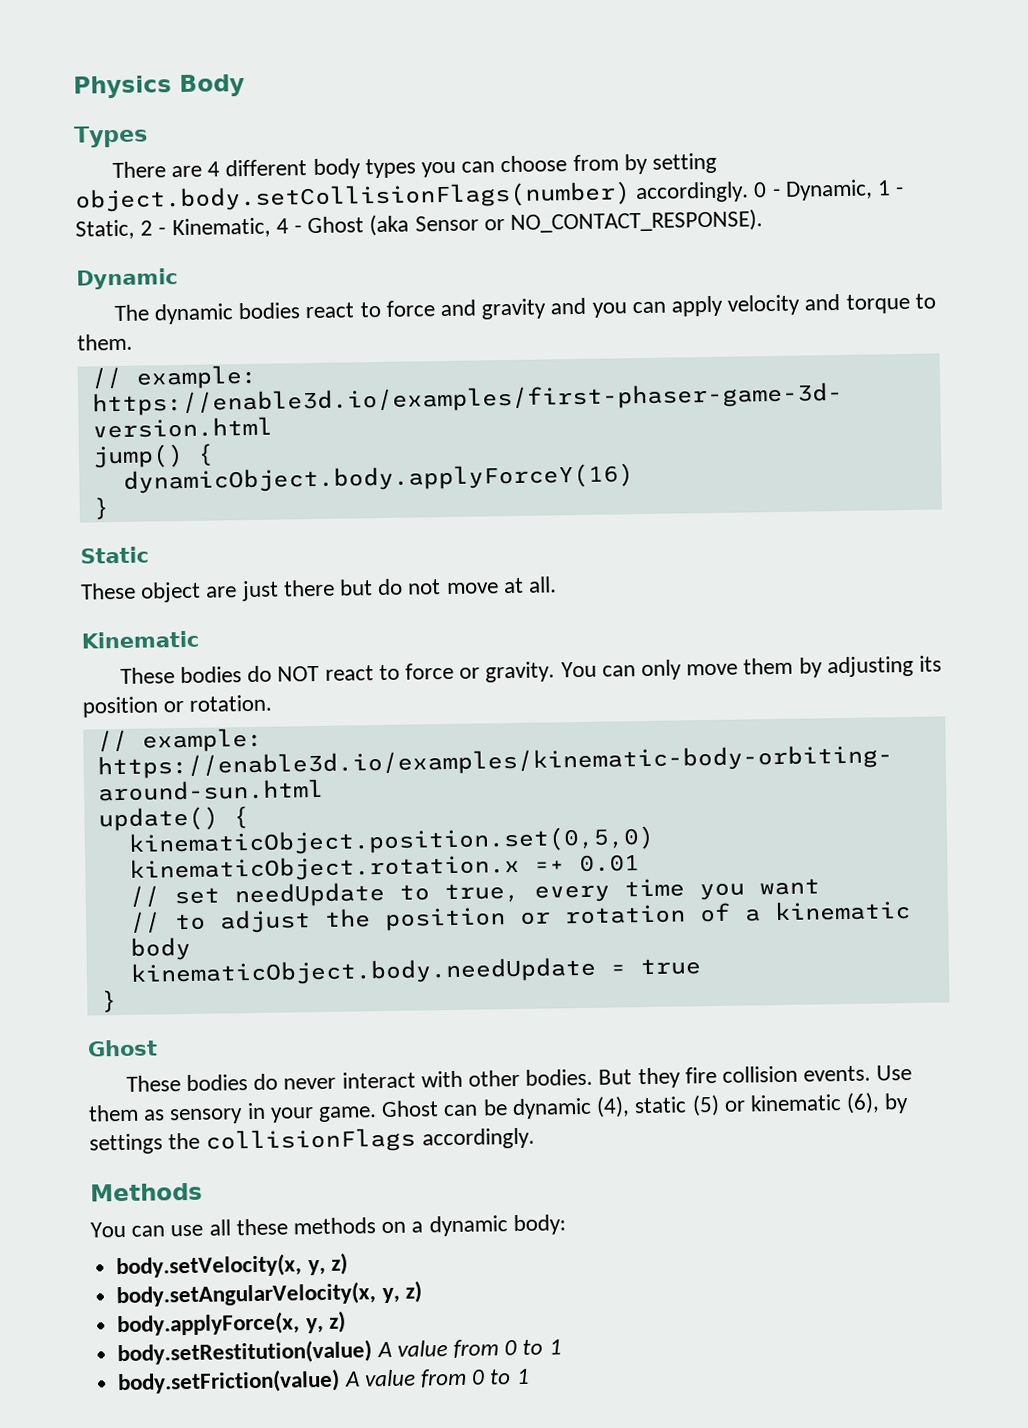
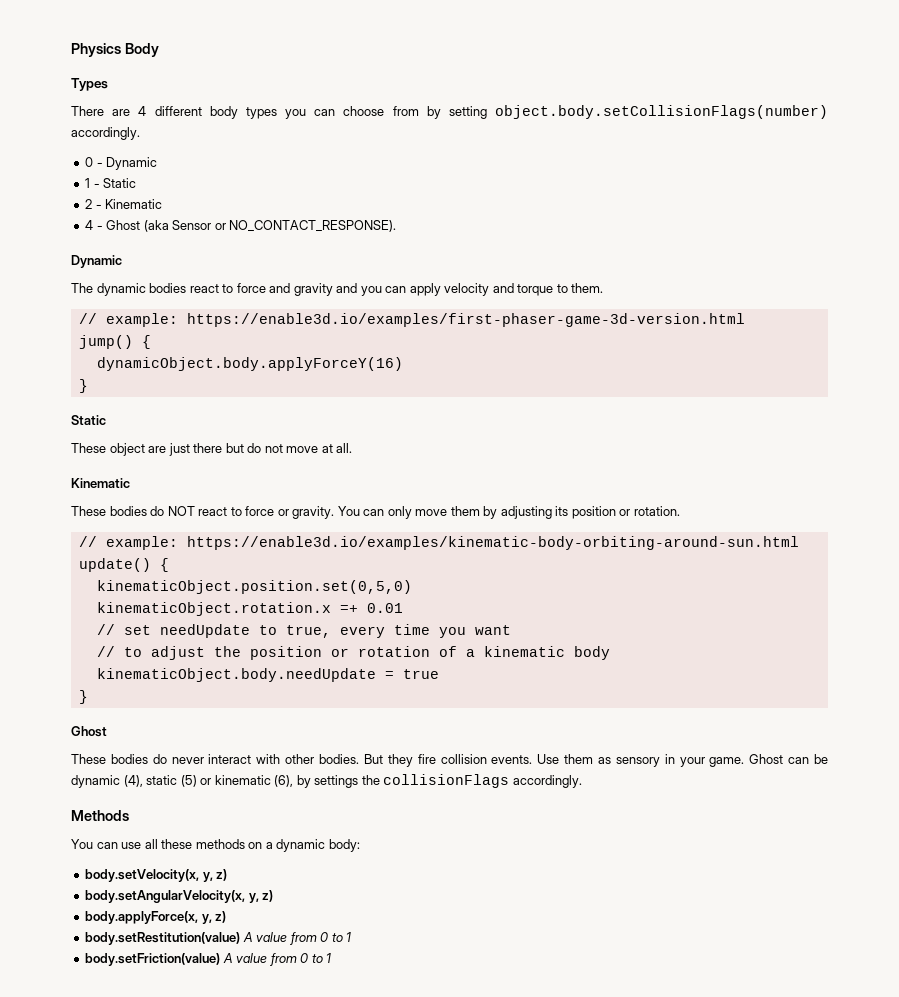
- There are 4 different body types you can choose from by setting object.body.setCollisionFlags(number) accordingly. 0 - Dynamic, 1 - Static, 2 - Kinematic, 4 - Ghost (aka Sensor or NO_CONTACT_RESPONSE).
+ There are 4 different body types you can choose from by setting object.body.setCollisionFlags(number) accordingly.
+ 0 - Dynamic
+ 1 - Static
+ 2 - Kinematic
+ 4 - Ghost (aka Sensor or NO_CONTACT_RESPONSE).

